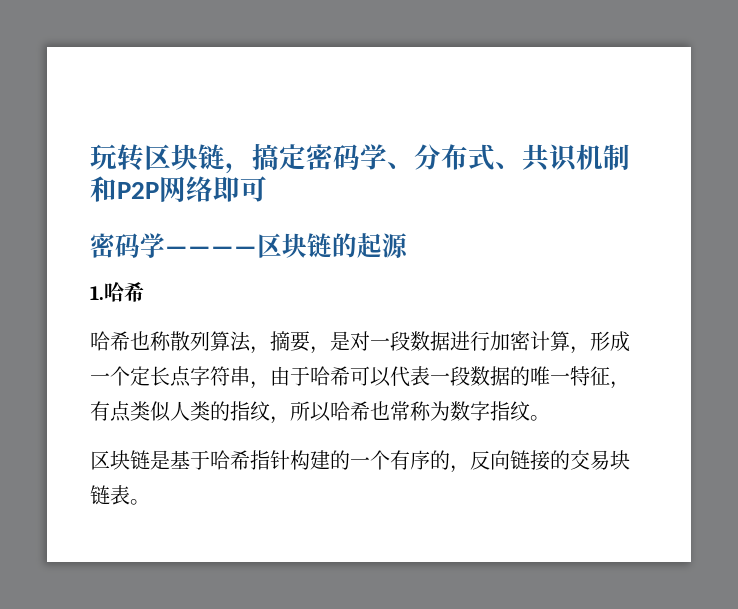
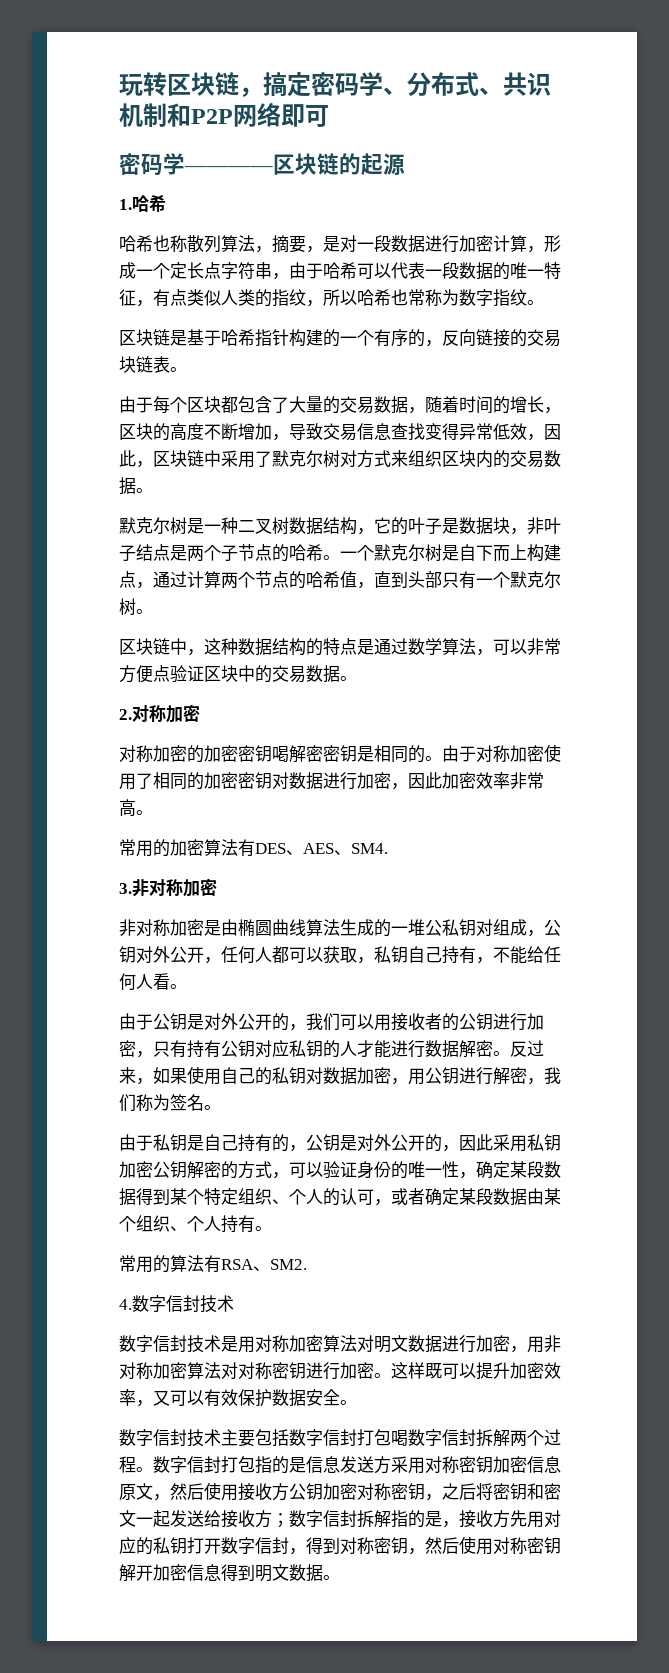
+ 由于每个区块都包含了大量的交易数据，随着时间的增长，区块的高度不断增加，导致交易信息查找变得异常低效，因此，区块链中采用了默克尔树对方式来组织区块内的交易数据。
+ 默克尔树是一种二叉树数据结构，它的叶子是数据块，非叶子结点是两个子节点的哈希。一个默克尔树是自下而上构建点，通过计算两个节点的哈希值，直到头部只有一个默克尔树。
+ 区块链中，这种数据结构的特点是通过数学算法，可以非常方便点验证区块中的交易数据。
+ 2.对称加密
+ 对称加密的加密密钥喝解密密钥是相同的。由于对称加密使用了相同的加密密钥对数据进行加密，因此加密效率非常高。
+ 常用的加密算法有DES、AES、SM4.
+ 3.非对称加密
+ 非对称加密是由椭圆曲线算法生成的一堆公私钥对组成，公钥对外公开，任何人都可以获取，私钥自己持有，不能给任何人看。
+ 由于公钥是对外公开的，我们可以用接收者的公钥进行加密，只有持有公钥对应私钥的人才能进行数据解密。反过来，如果使用自己的私钥对数据加密，用公钥进行解密，我们称为签名。
+ 由于私钥是自己持有的，公钥是对外公开的，因此采用私钥加密公钥解密的方式，可以验证身份的唯一性，确定某段数据得到某个特定组织、个人的认可，或者确定某段数据由某个组织、个人持有。
+ 常用的算法有RSA、SM2.
+ 4.数字信封技术
+ 数字信封技术是用对称加密算法对明文数据进行加密，用非对称加密算法对对称密钥进行加密。这样既可以提升加密效率，又可以有效保护数据安全。
+ 数字信封技术主要包括数字信封打包喝数字信封拆解两个过程。数字信封打包指的是信息发送方采用对称密钥加密信息原文，然后使用接收方公钥加密对称密钥，之后将密钥和密文一起发送给接收方；数字信封拆解指的是，接收方先用对应的私钥打开数字信封，得到对称密钥，然后使用对称密钥解开加密信息得到明文数据。

